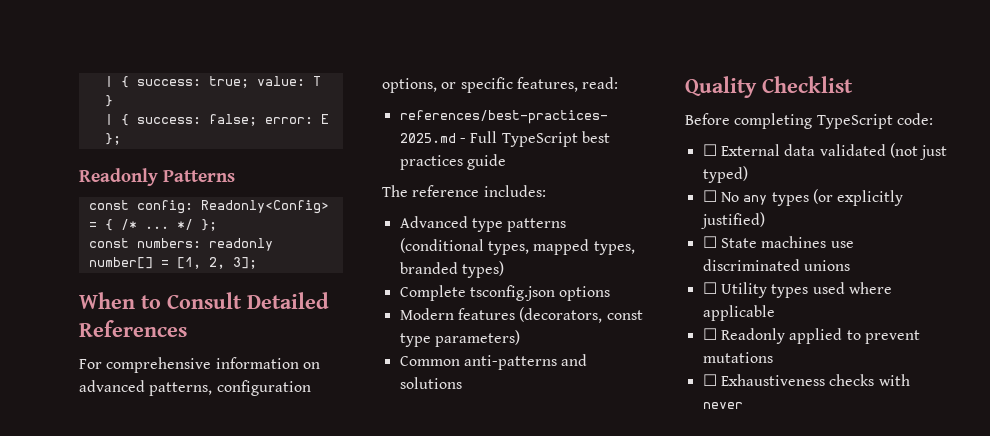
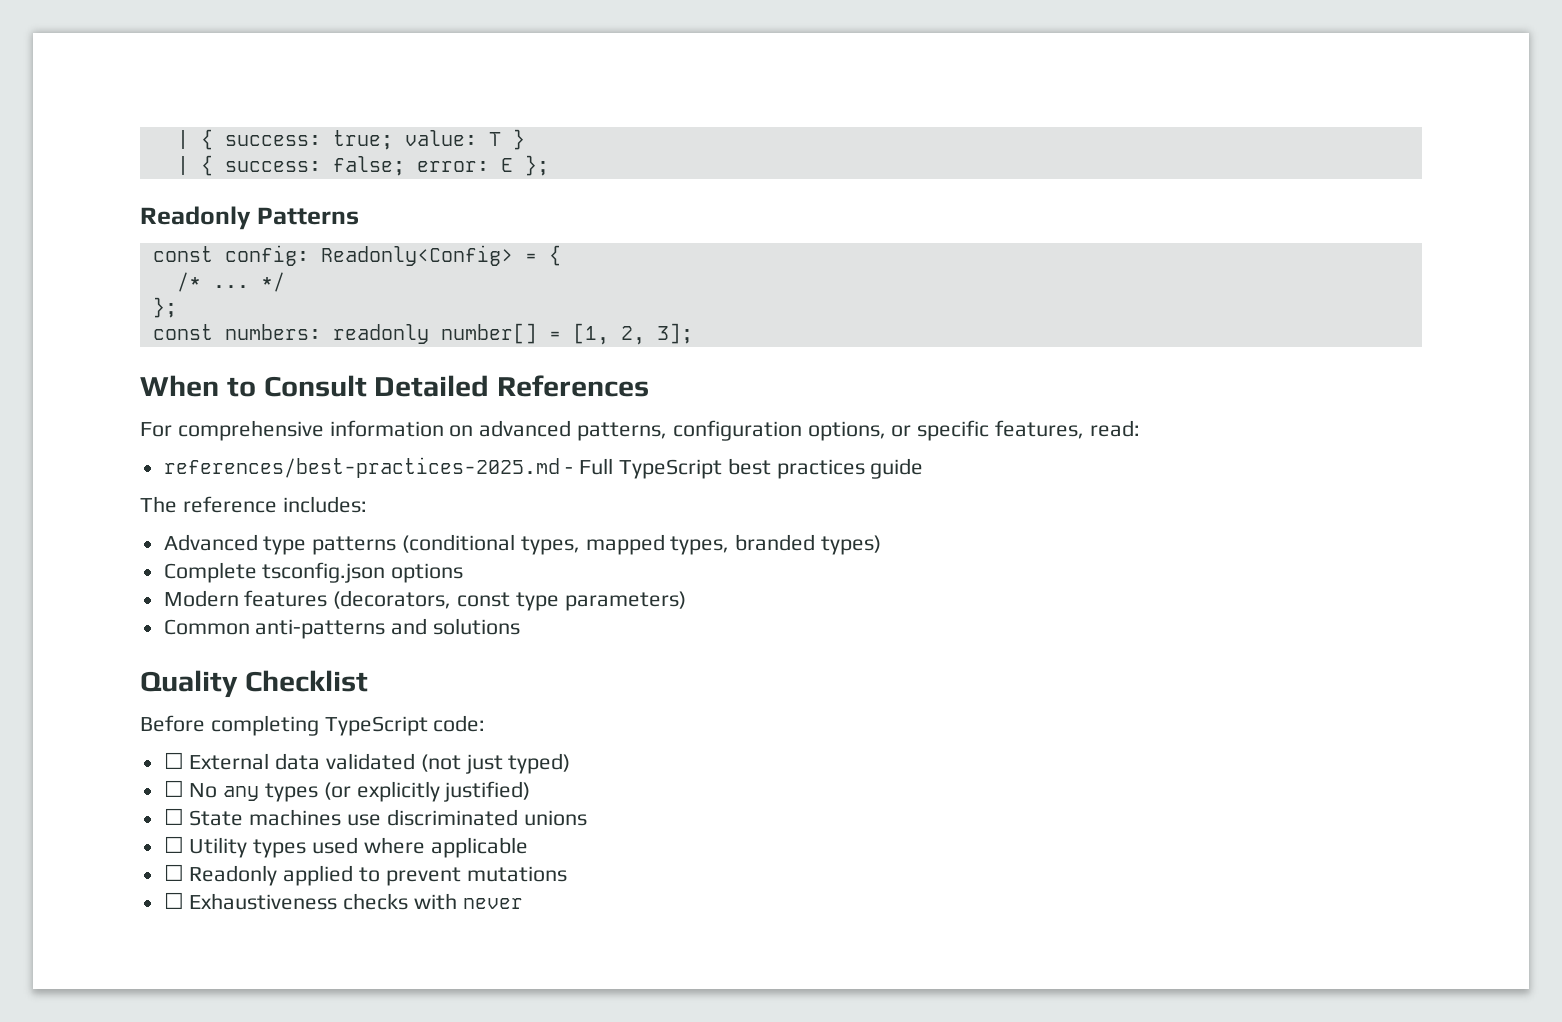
- const config: Readonly<Config> = { /* ...
+ const config: Readonly<Config> = {
+ /* ...
- */ };
+ */
+ };

